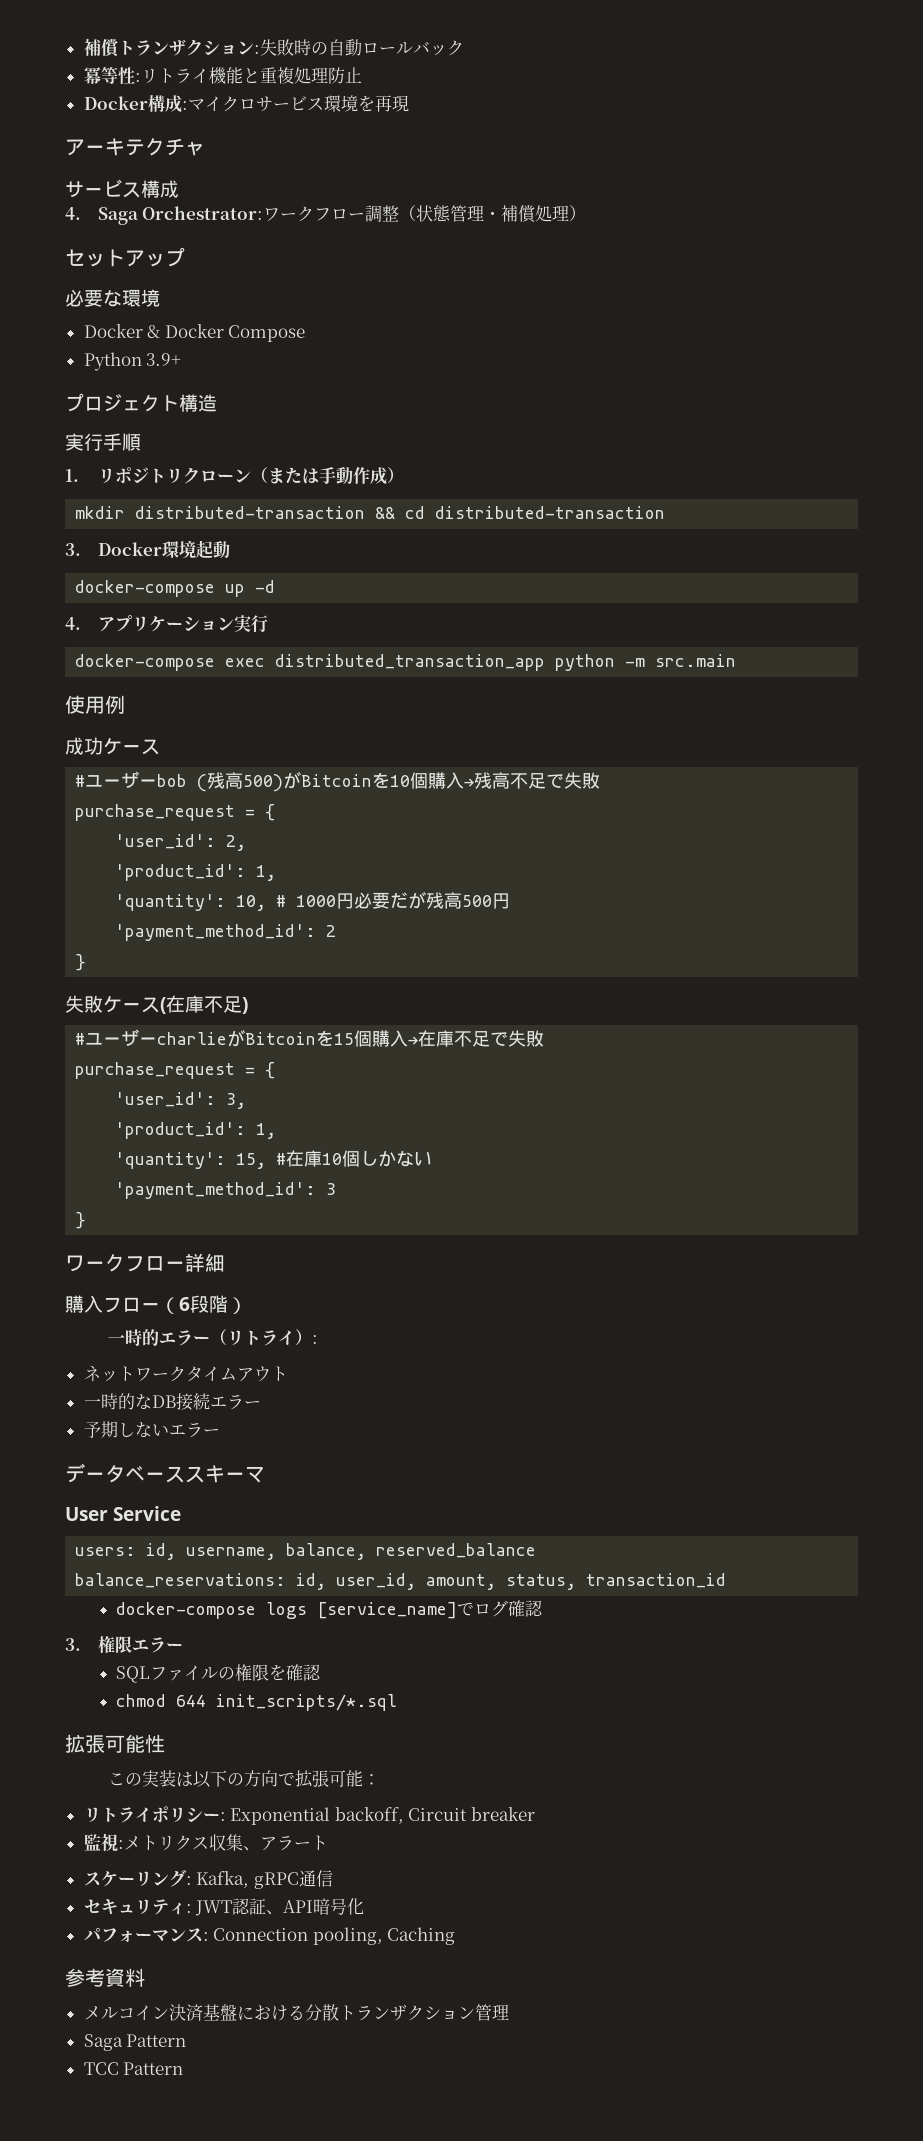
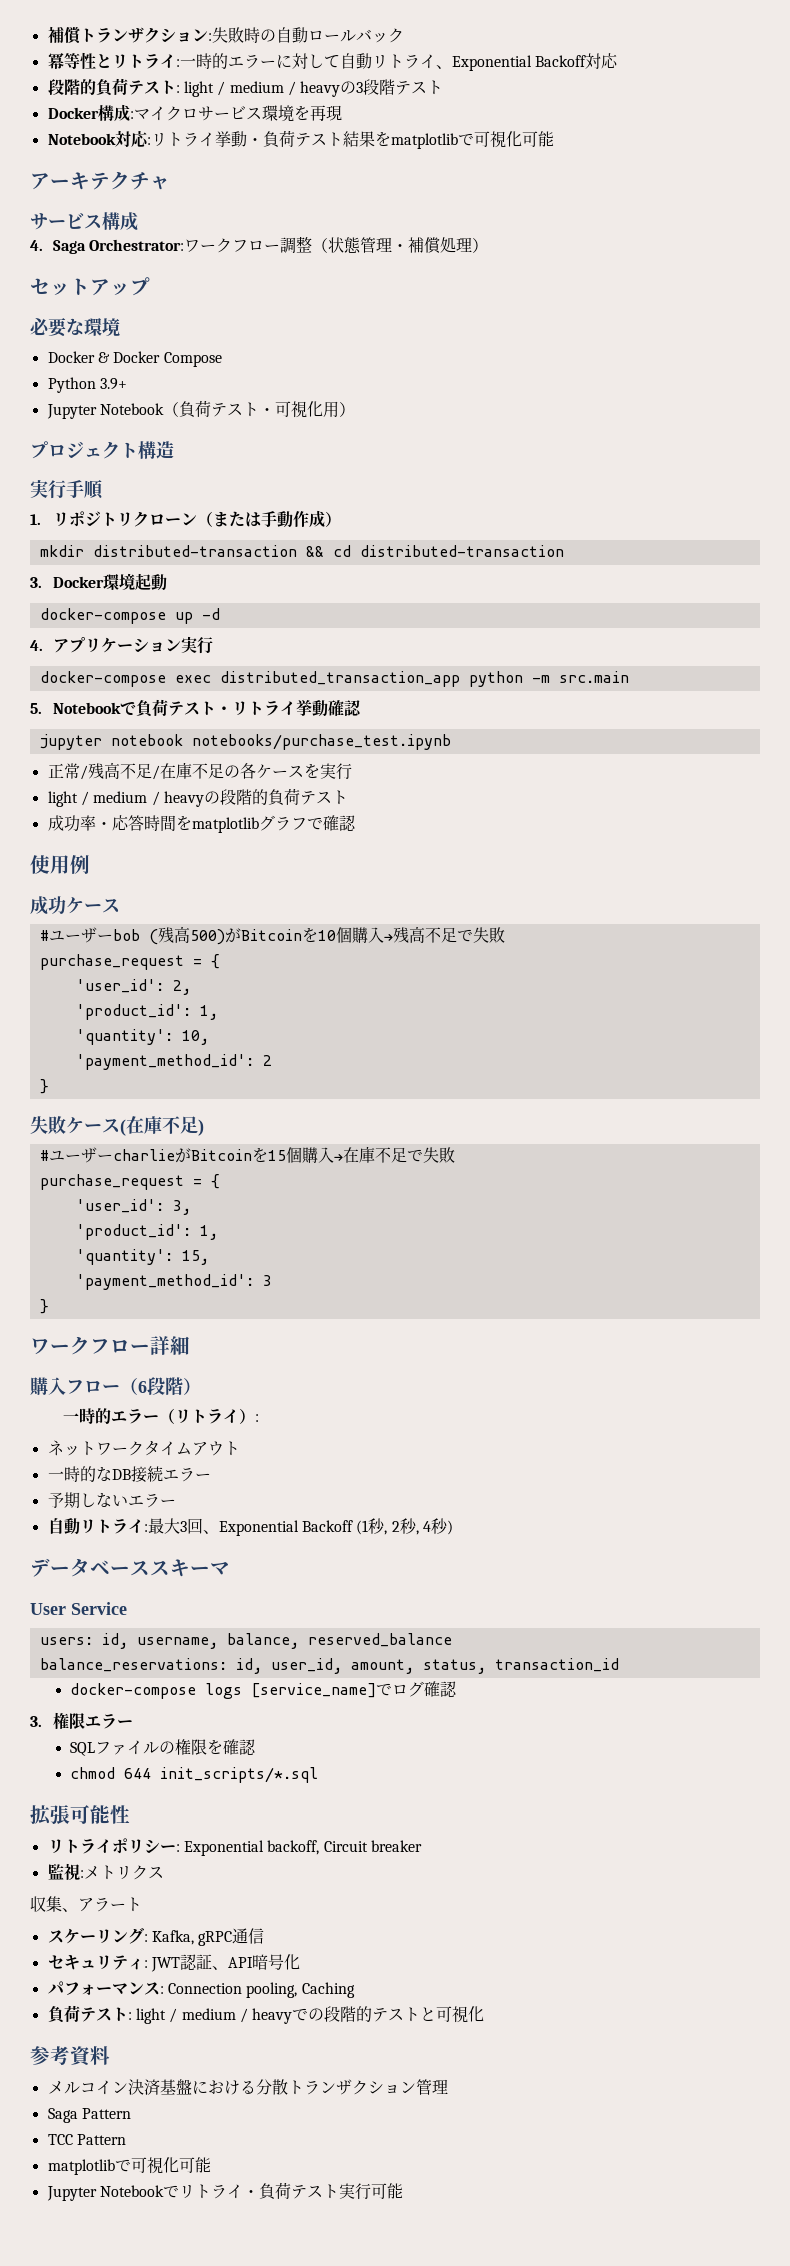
- 冪等性:リトライ機能と重複処理防止
+ 冪等性とリトライ:一時的エラーに対して自動リトライ、Exponential Backoff対応
+ 段階的負荷テスト: light / medium / heavyの3段階テスト
+ Notebook対応:リトライ挙動・負荷テスト結果をmatplotlibで可視化可能
+ Jupyter Notebook（負荷テスト・可視化用）
+ 5. Notebookで負荷テスト・リトライ挙動確認
+ jupyter notebook notebooks/purchase_test.ipynb
+ 正常/残高不足/在庫不足の各ケースを実行
+ light / medium / heavyの段階的負荷テスト
+ 成功率・応答時間をmatplotlibグラフで確認
- 'quantity': 10, # 1000円必要だが残高500円
+ 'quantity': 10,
- 'quantity': 15, #在庫10個しかない
+ 'quantity': 15,
+ 自動リトライ:最大3回、Exponential Backoff (1秒, 2秒, 4秒)
- この実装は以下の方向で拡張可能：
- 監視:メトリクス収集、アラート
+ 監視:メトリクス
+ 収集、アラート
+ 負荷テスト: light / medium / heavyでの段階的テストと可視化
  TCC Pattern
+ matplotlibで可視化可能
+ Jupyter Notebookでリトライ・負荷テスト実行可能

